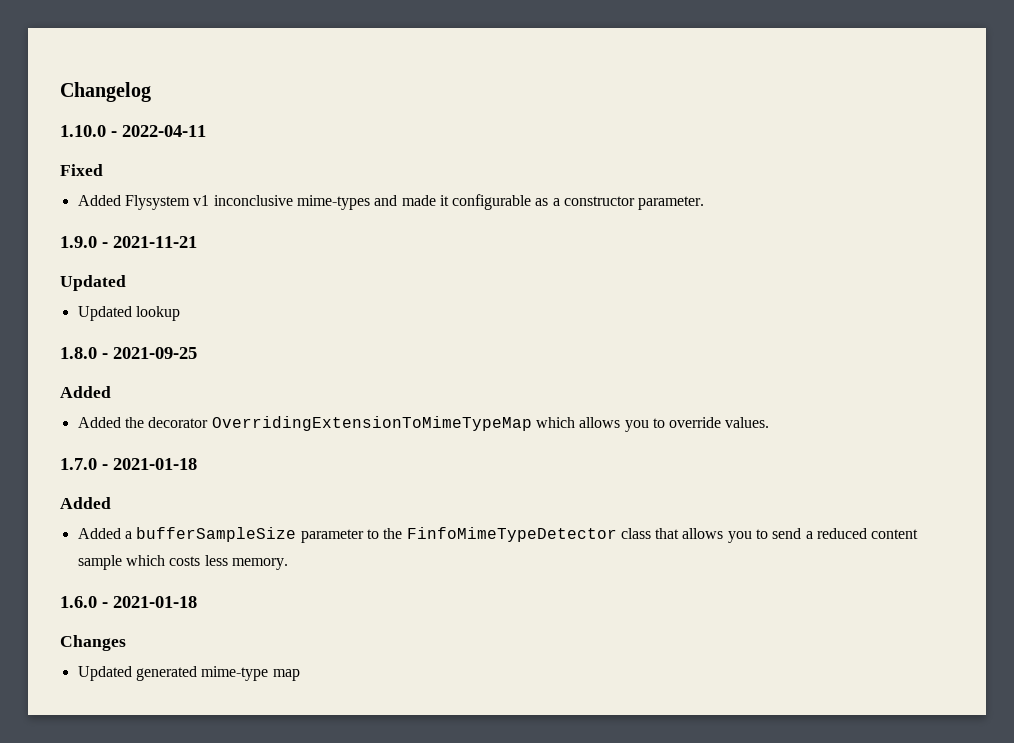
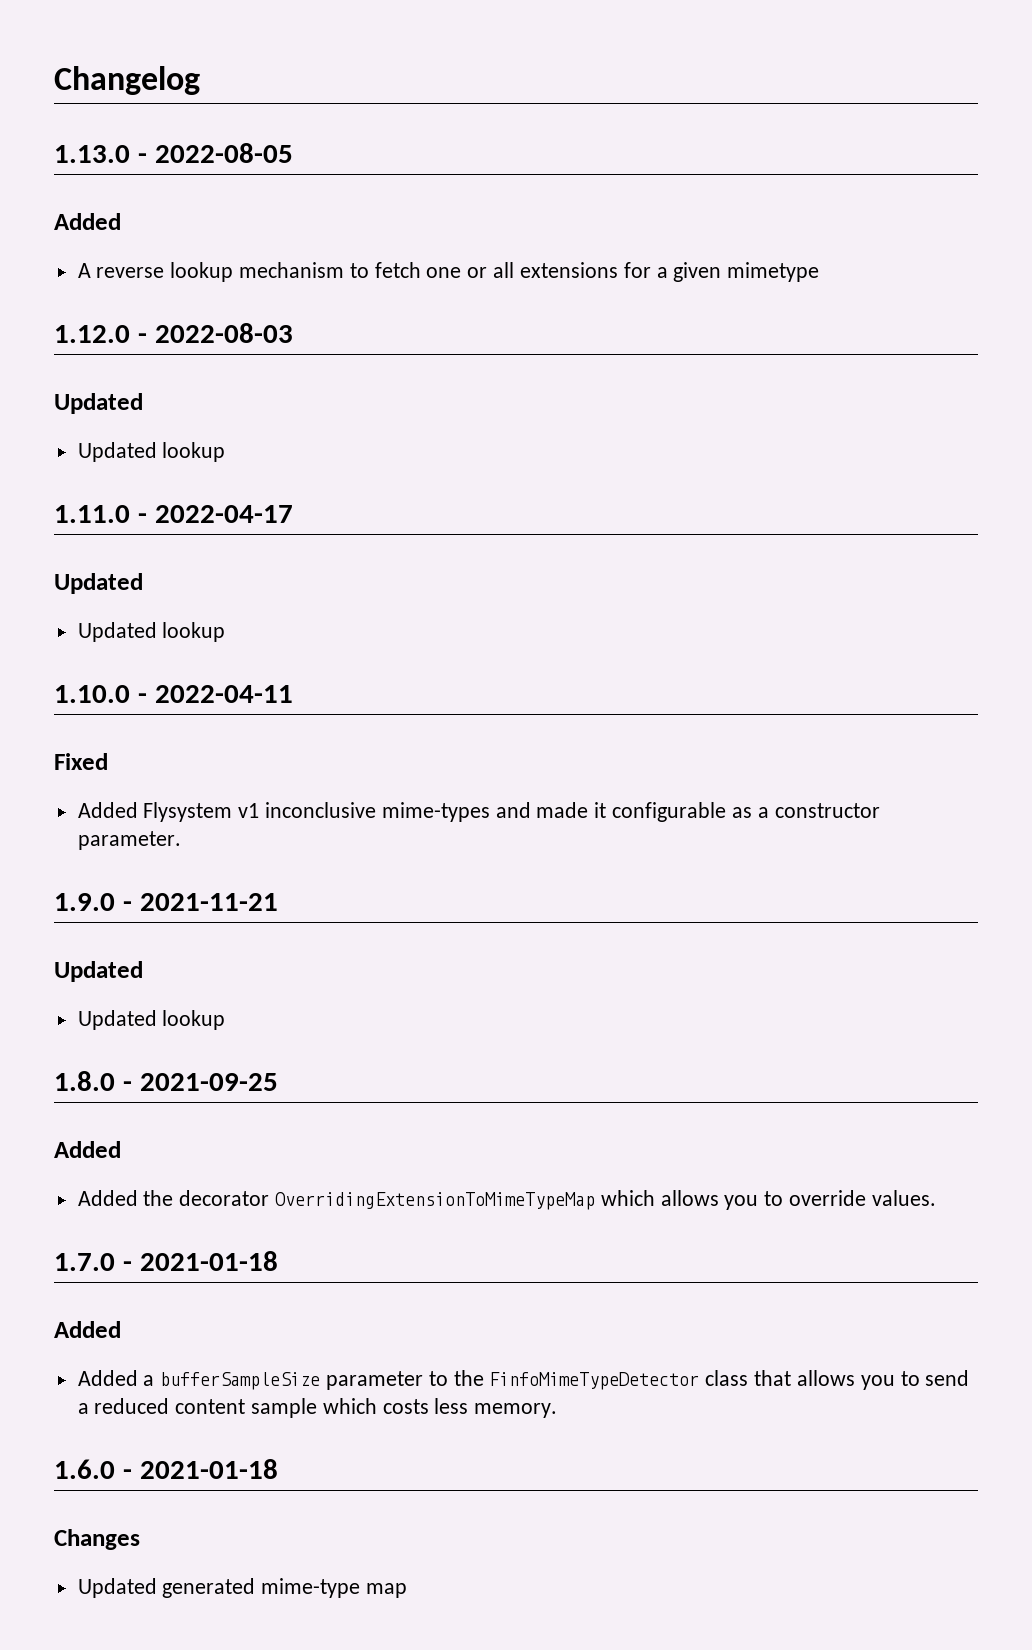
+ 1.13.0 - 2022-08-05
+ Added
+ A reverse lookup mechanism to fetch one or all extensions for a given mimetype
+ 1.12.0 - 2022-08-03
+ Updated
+ Updated lookup
+ 1.11.0 - 2022-04-17
+ Updated
+ Updated lookup

